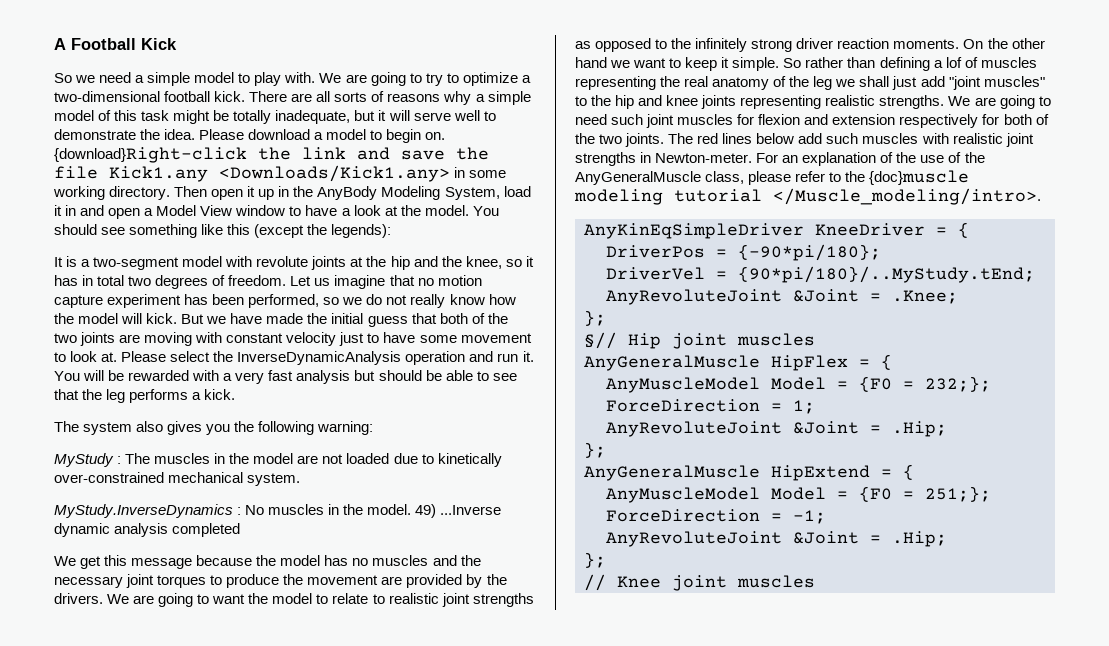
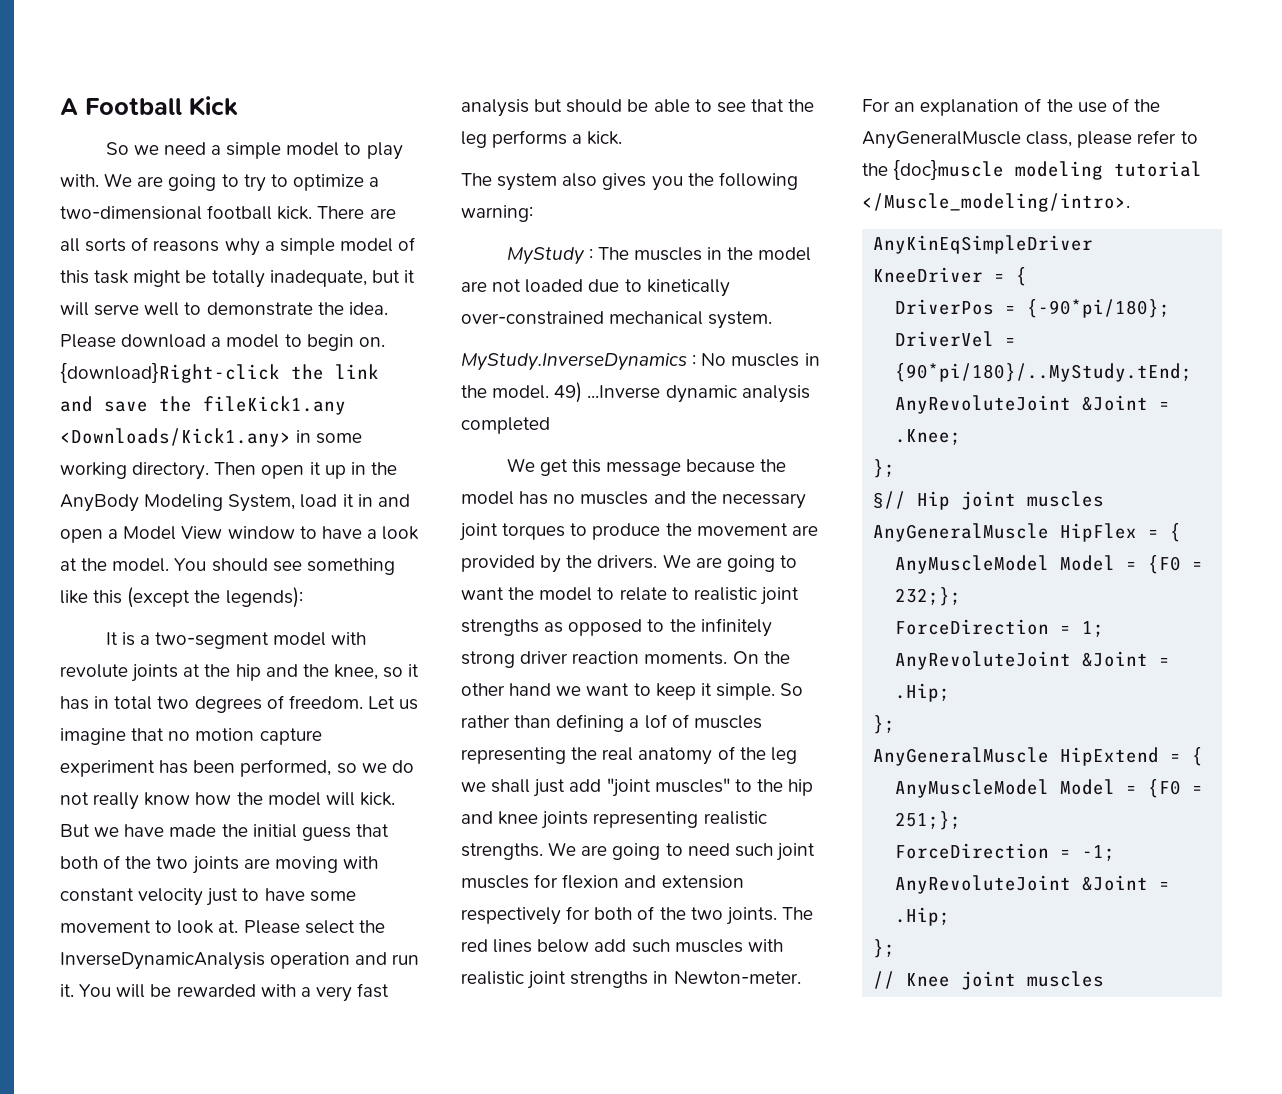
- {download}Right-click the link and save the file Kick1.any <Downloads/Kick1.any> in some working directory.
+ {download}Right-click the link and save the fileKick1.any <Downloads/Kick1.any> in some working directory.

